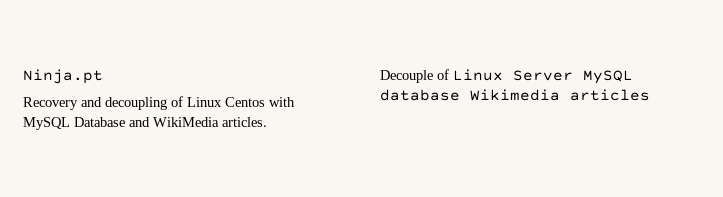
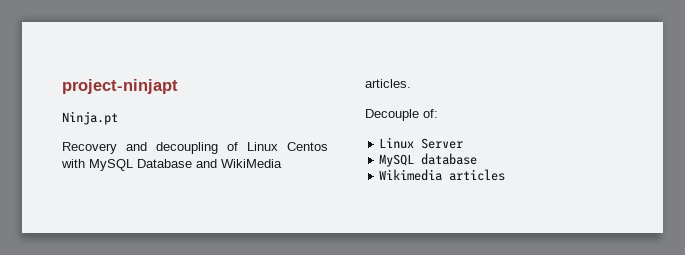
+ project-ninjapt
- Decouple of Linux Server MySQL database Wikimedia articles
+ Decouple of:
+ Linux Server
+ MySQL database
+ Wikimedia articles

